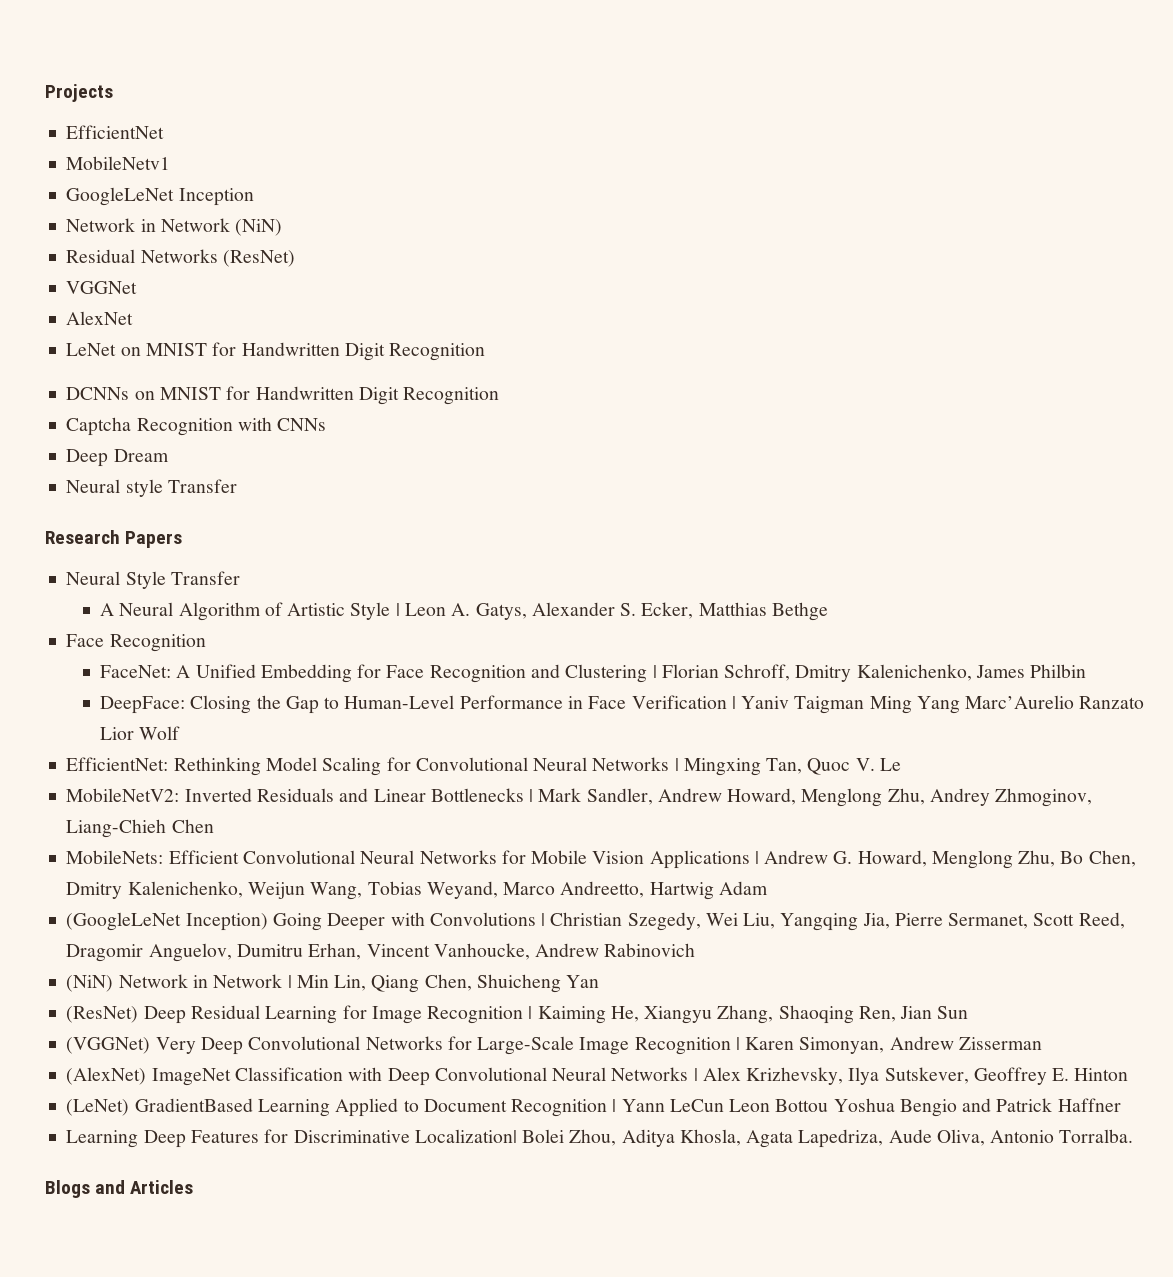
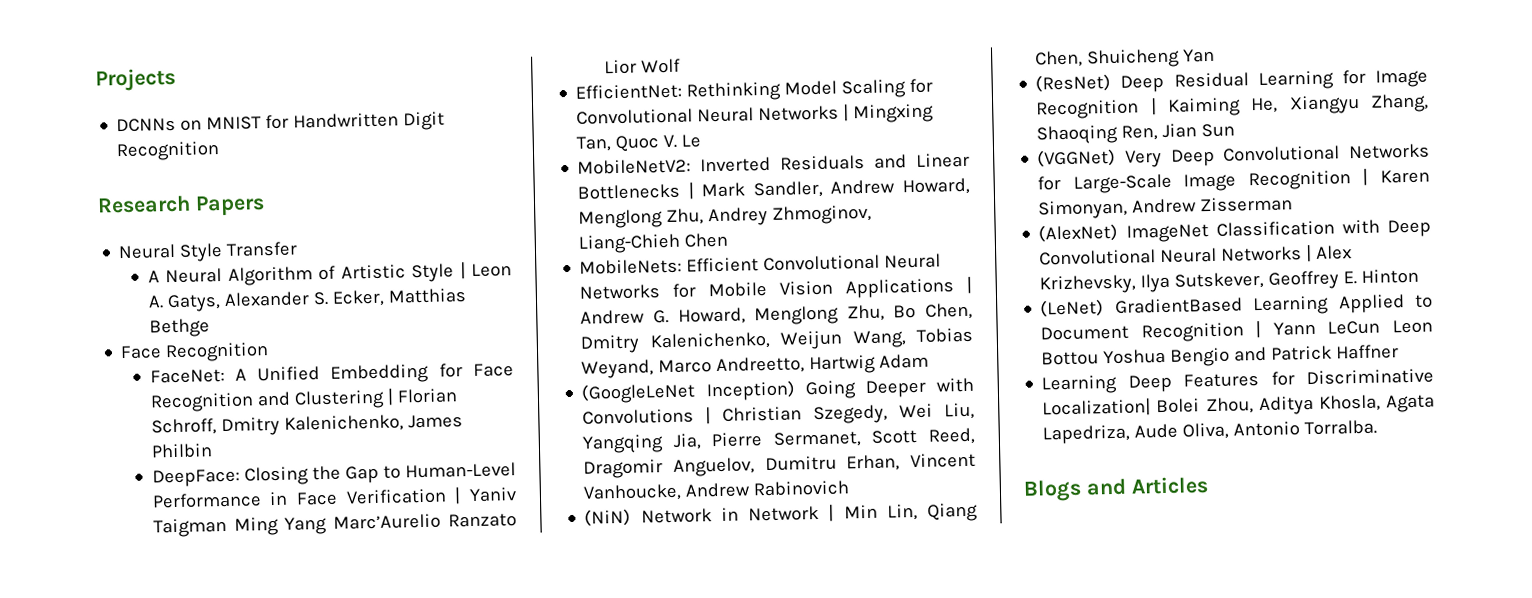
- EfficientNet
- MobileNetv1
- GoogleLeNet Inception
- Network in Network (NiN)
- Residual Networks (ResNet)
- VGGNet
- AlexNet
- LeNet on MNIST for Handwritten Digit Recognition
- Captcha Recognition with CNNs
- Deep Dream
- Neural style Transfer

